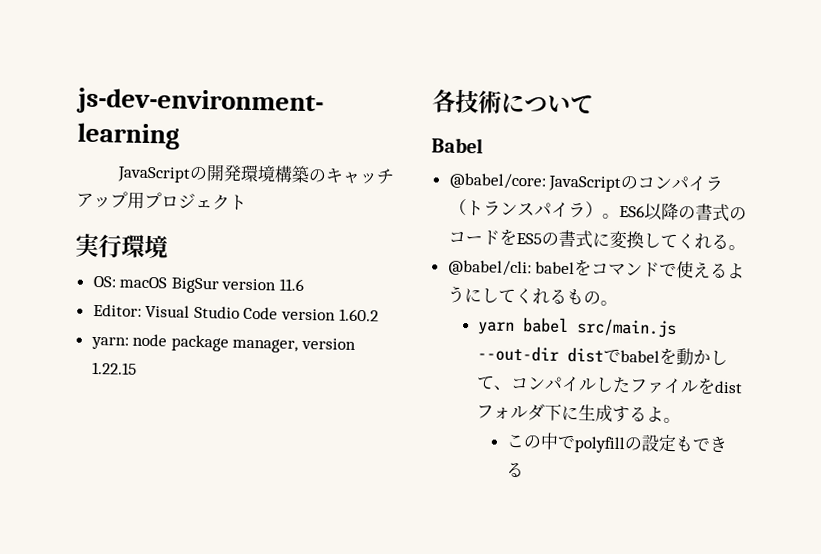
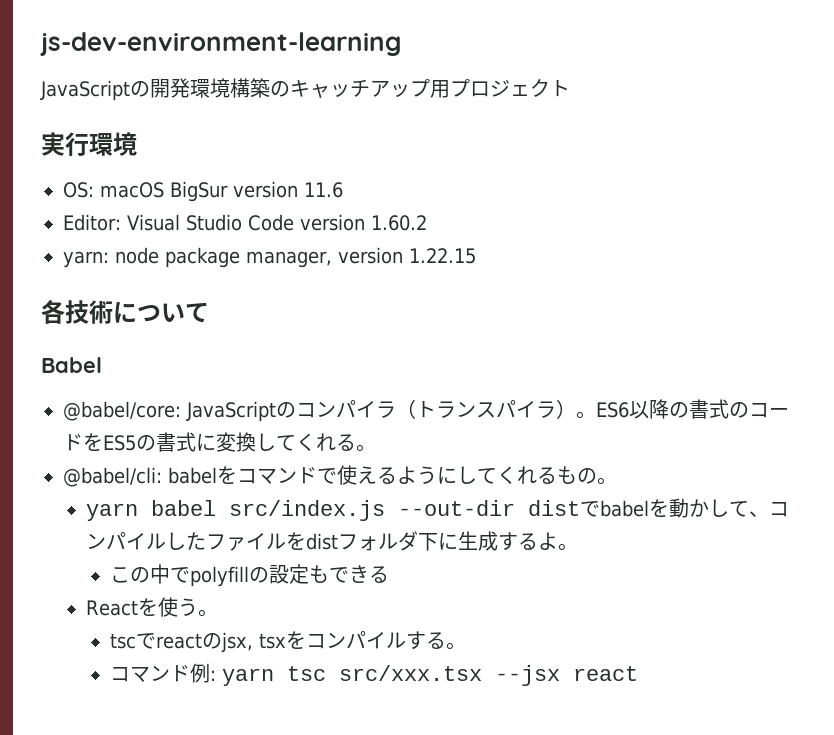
- yarn babel src/main.js --out-dir distでbabelを動かして、コンパイルしたファイルをdistフォルダ下に生成するよ。
+ yarn babel src/index.js --out-dir distでbabelを動かして、コンパイルしたファイルをdistフォルダ下に生成するよ。
+ Reactを使う。
+ tscでreactのjsx, tsxをコンパイルする。
+ コマンド例: yarn tsc src/xxx.tsx --jsx react

